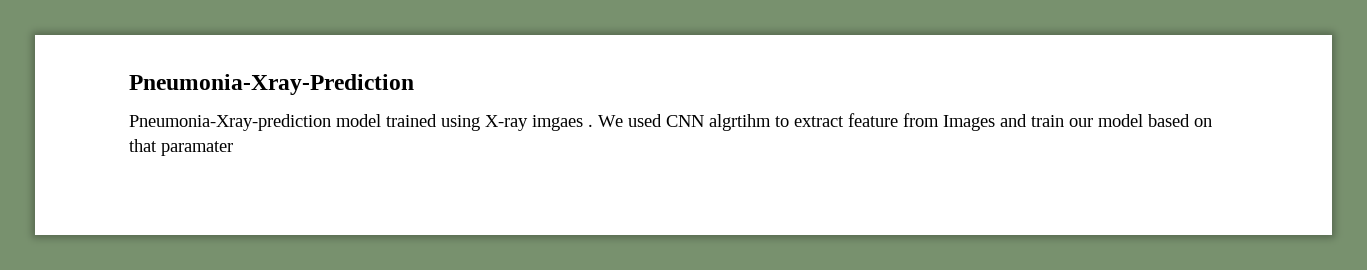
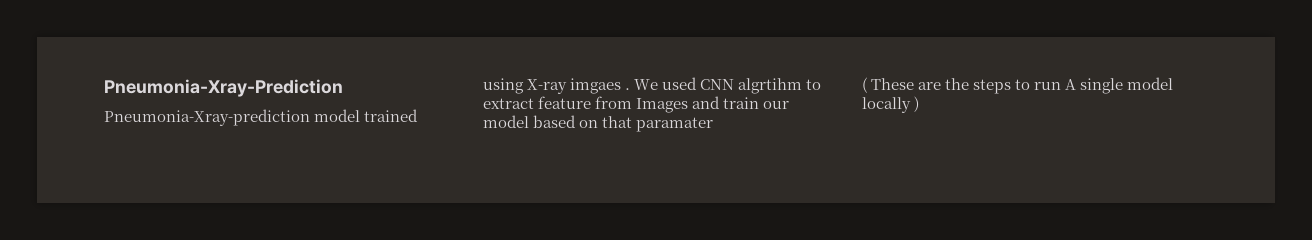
+ ( These are the steps to run A single model locally )

